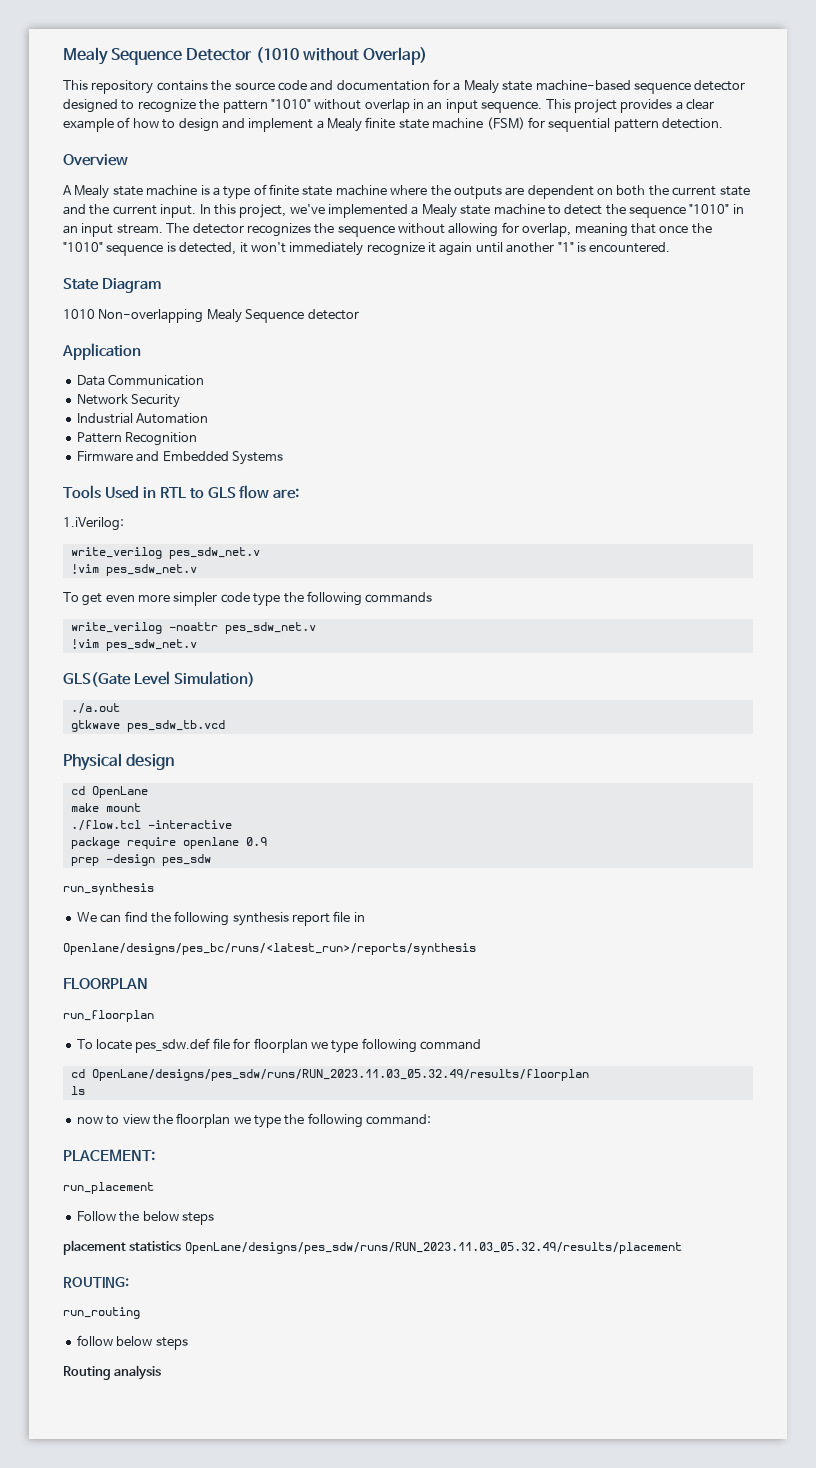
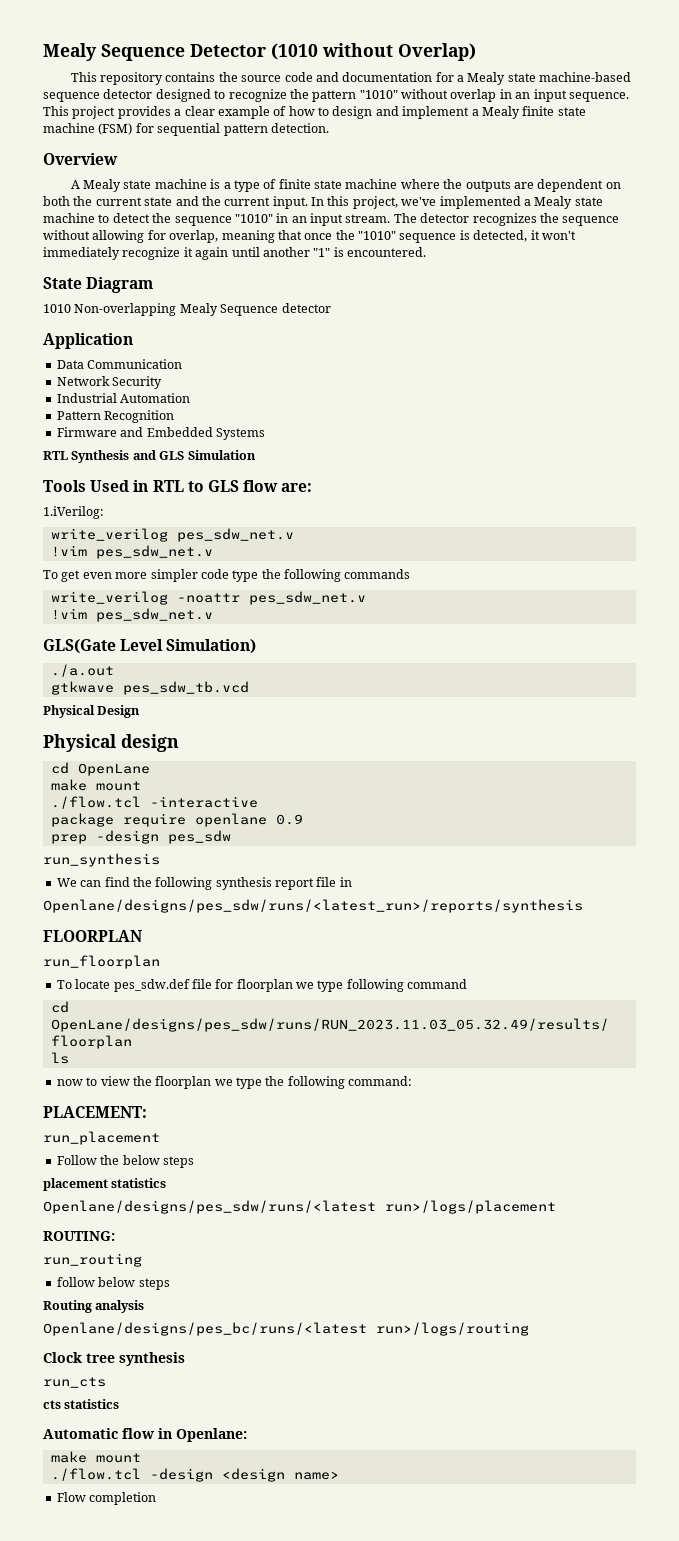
+ RTL Synthesis and GLS Simulation
+ Physical Design
- Openlane/designs/pes_bc/runs/<latest_run>/reports/synthesis
+ Openlane/designs/pes_sdw/runs/<latest_run>/reports/synthesis
- placement statistics OpenLane/designs/pes_sdw/runs/RUN_2023.11.03_05.32.49/results/placement
+ placement statistics
+ Openlane/designs/pes_sdw/runs/<latest run>/logs/placement
+ Openlane/designs/pes_bc/runs/<latest run>/logs/routing
+ Clock tree synthesis
+ run_cts
+ cts statistics
+ Automatic flow in Openlane:
+ make mount
+ ./flow.tcl -design <design name>
+ Flow completion

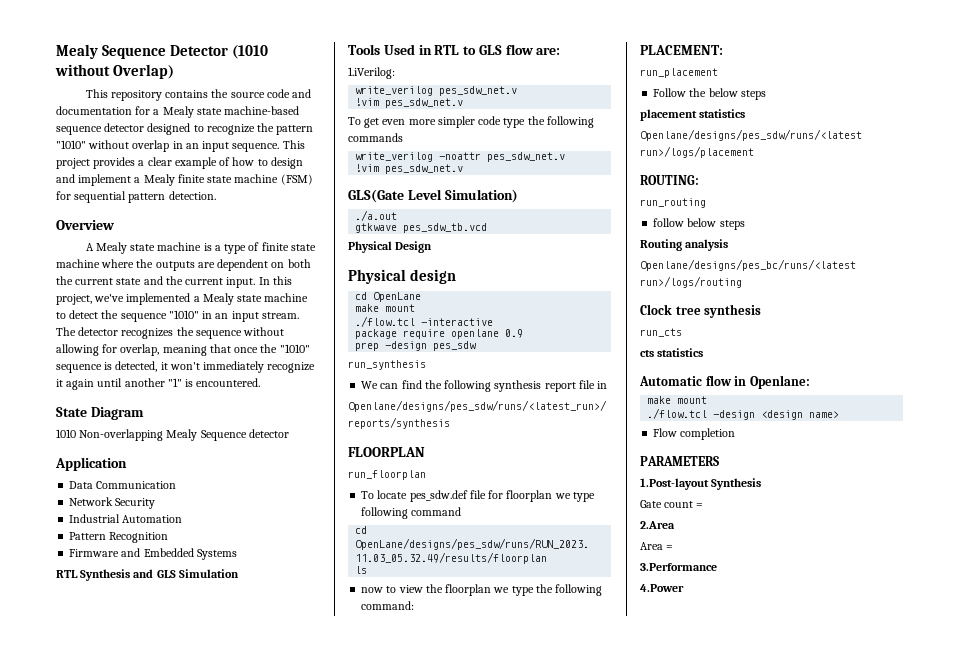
+ PARAMETERS
+ 1.Post-layout Synthesis
+ Gate count =
+ 2.Area
+ Area =
+ 3.Performance
+ 4.Power

